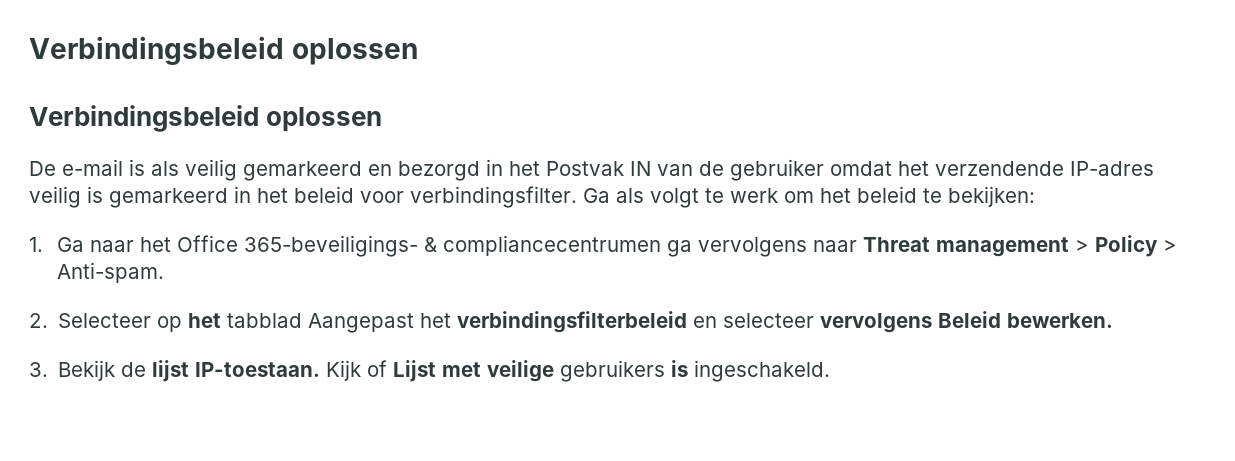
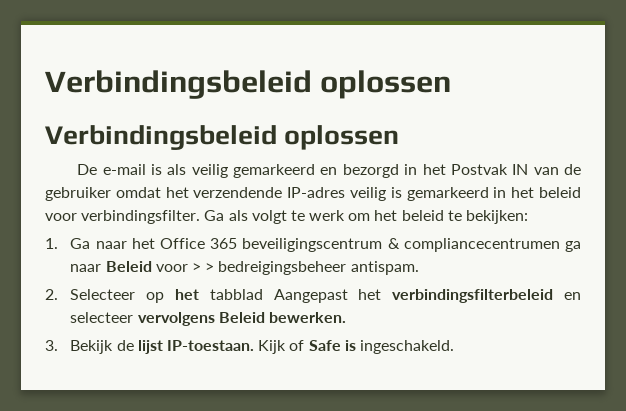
- 1. Ga naar het Office 365-beveiligings- & compliancecentrumen ga vervolgens naar Threat management > Policy > Anti-spam.
+ 1. Ga naar het Office 365 beveiligingscentrum & compliancecentrumen ga naar Beleid voor > > bedreigingsbeheer antispam.
- Kijk of Lijst met veilige gebruikers is ingeschakeld.
+ Kijk of Safe is ingeschakeld.

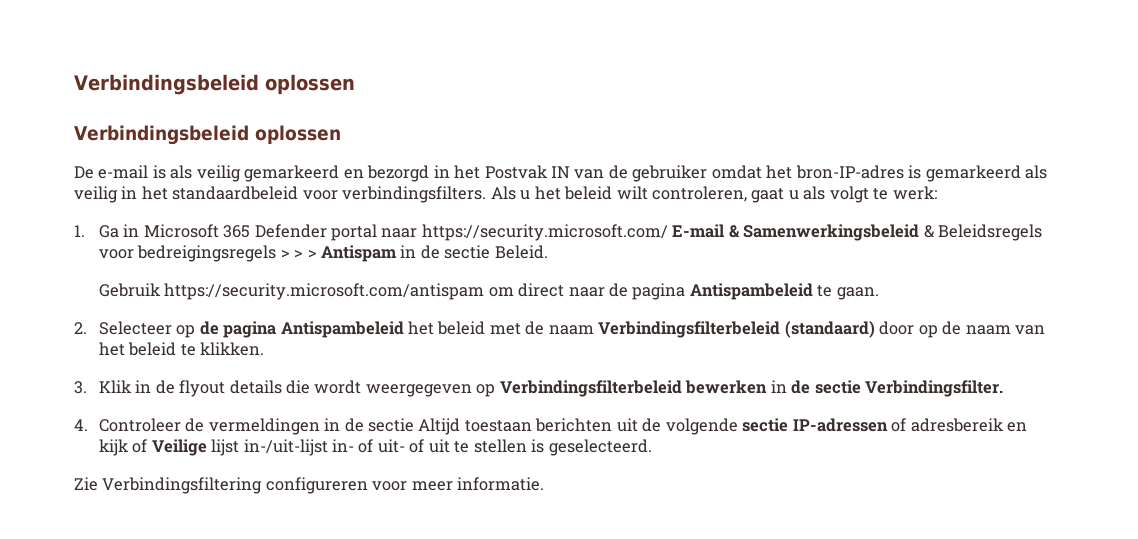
- De e-mail is als veilig gemarkeerd en bezorgd in het Postvak IN van de gebruiker omdat het verzendende IP-adres veilig is gemarkeerd in het beleid voor verbindingsfilter. Ga als volgt te werk om het beleid te bekijken:
- 1. Ga naar het Office 365 beveiligingscentrum & compliancecentrumen ga naar Beleid voor > > bedreigingsbeheer antispam.
- 2. Selecteer op het tabblad Aangepast het verbindingsfilterbeleid en selecteer vervolgens Beleid bewerken.
- 3. Bekijk de lijst IP-toestaan. Kijk of Safe is ingeschakeld.
+ De e-mail is als veilig gemarkeerd en bezorgd in het Postvak IN van de gebruiker omdat het bron-IP-adres is gemarkeerd als veilig in het standaardbeleid voor verbindingsfilters. Als u het beleid wilt controleren, gaat u als volgt te werk:
+ 1. Ga in Microsoft 365 Defender portal naar https://security.microsoft.com/ E-mail & Samenwerkingsbeleid & Beleidsregels voor bedreigingsregels > > > Antispam in de sectie Beleid.
+ Gebruik https://security.microsoft.com/antispam om direct naar de pagina Antispambeleid te gaan.
+ 2. Selecteer op de pagina Antispambeleid het beleid met de naam Verbindingsfilterbeleid (standaard) door op de naam van het beleid te klikken.
+ 3. Klik in de flyout details die wordt weergegeven op Verbindingsfilterbeleid bewerken in de sectie Verbindingsfilter.
+ 4. Controleer de vermeldingen in de sectie Altijd toestaan berichten uit de volgende sectie IP-adressen of adresbereik en kijk of Veilige lijst in-/uit-lijst in- of uit- of uit te stellen is geselecteerd.
+ Zie Verbindingsfiltering configureren voor meer informatie.

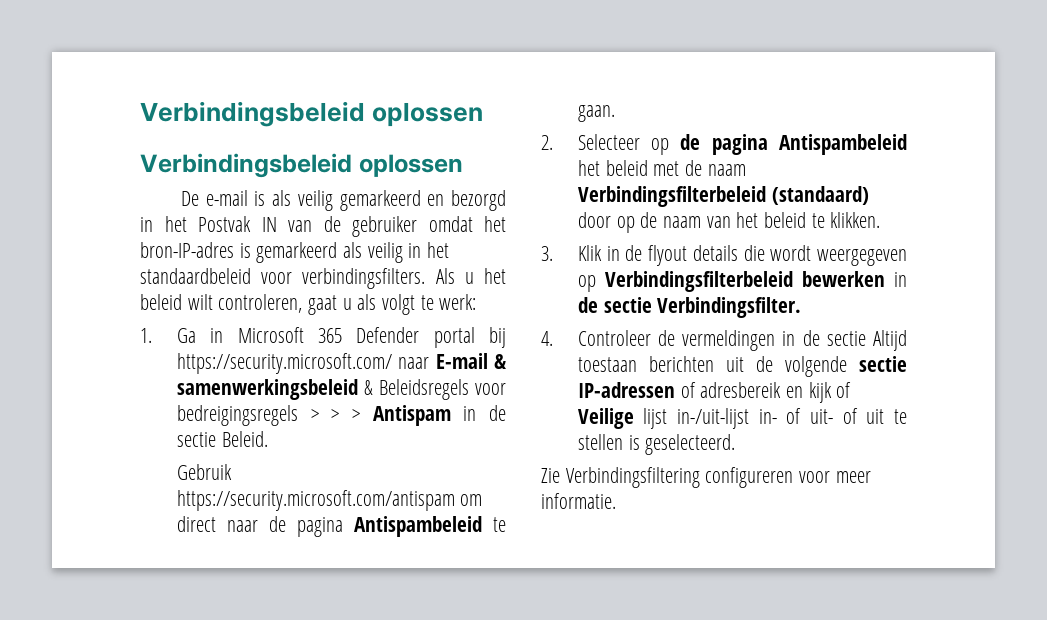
- 1. Ga in Microsoft 365 Defender portal naar https://security.microsoft.com/ E-mail & Samenwerkingsbeleid & Beleidsregels voor bedreigingsregels > > > Antispam in de sectie Beleid.
+ 1. Ga in Microsoft 365 Defender portal bij https://security.microsoft.com/ naar E-mail & samenwerkingsbeleid & Beleidsregels voor bedreigingsregels > > > Antispam in de sectie Beleid.

